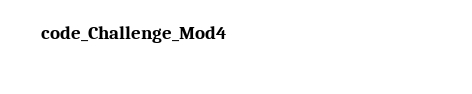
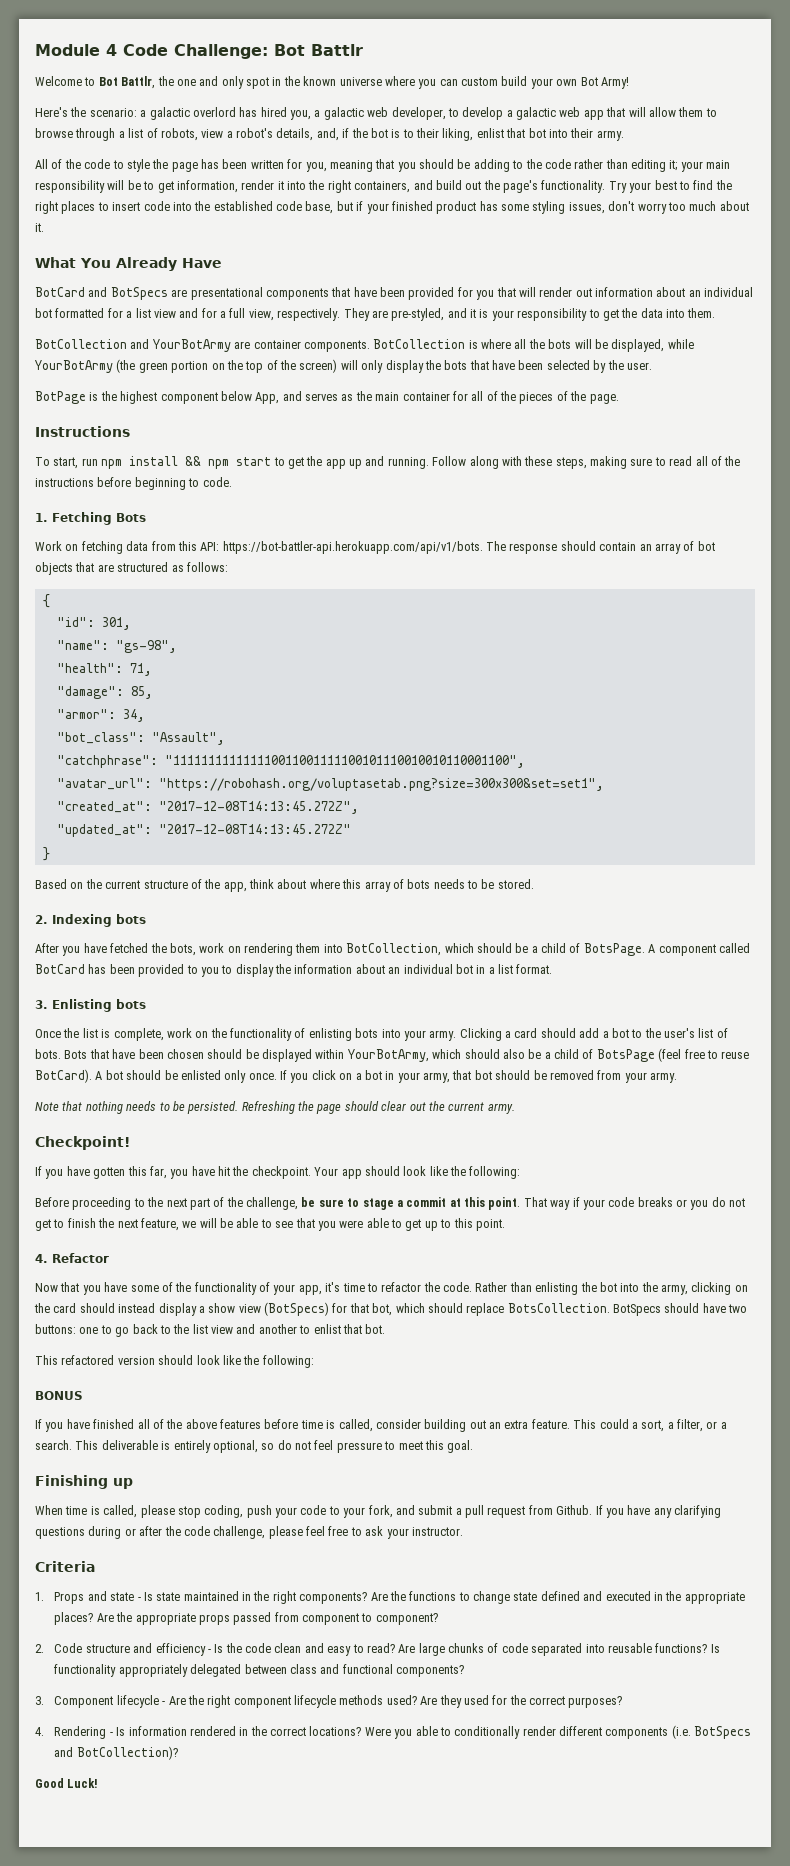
- code_Challenge_Mod4
+ Module 4 Code Challenge: Bot Battlr
+ Welcome to Bot Battlr, the one and only spot in the known universe where you can custom build your own Bot Army!
+ Here's the scenario: a galactic overlord has hired you, a galactic web developer, to develop a galactic web app that will allow them to browse through a list of robots, view a robot's details, and, if the bot is to their liking, enlist that bot into their army.
+ All of the code to style the page has been written for you, meaning that you should be adding to the code rather than editing it; your main responsibility will be to get information, render it into the right containers, and build out the page's functionality. Try your best to find the right places to insert code into the established code base, but if your finished product has some styling issues, don't worry too much about it.
+ What You Already Have
+ BotCard and BotSpecs are presentational components that have been provided for you that will render out information about an individual bot formatted for a list view and for a full view, respectively. They are pre-styled, and it is your responsibility to get the data into them.
+ BotCollection and YourBotArmy are container components. BotCollection is where all the bots will be displayed, while YourBotArmy (the green portion on the top of the screen) will only display the bots that have been selected by the user.
+ BotPage is the highest component below App, and serves as the main container for all of the pieces of the page.
+ Instructions
+ To start, run npm install && npm start to get the app up and running. Follow along with these steps, making sure to read all of the instructions before beginning to code.
+ 1. Fetching Bots
+ Work on fetching data from this API: https://bot-battler-api.herokuapp.com/api/v1/bots. The response should contain an array of bot objects that are structured as follows:
+ {
+ "id": 301,
+ "name": "gs-98",
+ "health": 71,
+ "damage": 85,
+ "armor": 34,
+ "bot_class": "Assault",
+ "catchphrase": "111111111111110011001111100101110010010110001100",
+ "avatar_url": "https://robohash.org/voluptasetab.png?size=300x300&set=set1",
+ "created_at": "2017-12-08T14:13:45.272Z",
+ "updated_at": "2017-12-08T14:13:45.272Z"
+ }
+ Based on the current structure of the app, think about where this array of bots needs to be stored.
+ 2. Indexing bots
+ After you have fetched the bots, work on rendering them into BotCollection, which should be a child of BotsPage. A component called BotCard has been provided to you to display the information about an individual bot in a list format.
+ 3. Enlisting bots
+ Once the list is complete, work on the functionality of enlisting bots into your army. Clicking a card should add a bot to the user's list of bots. Bots that have been chosen should be displayed within YourBotArmy, which should also be a child of BotsPage (feel free to reuse BotCard). A bot should be enlisted only once. If you click on a bot in your army, that bot should be removed from your army.
+ Note that nothing needs to be persisted. Refreshing the page should clear out the current army.
+ Checkpoint!
+ If you have gotten this far, you have hit the checkpoint. Your app should look like the following:
+ Before proceeding to the next part of the challenge, be sure to stage a commit at this point. That way if your code breaks or you do not get to finish the next feature, we will be able to see that you were able to get up to this point.
+ 4. Refactor
+ Now that you have some of the functionality of your app, it's time to refactor the code. Rather than enlisting the bot into the army, clicking on the card should instead display a show view (BotSpecs) for that bot, which should replace BotsCollection. BotSpecs should have two buttons: one to go back to the list view and another to enlist that bot.
+ This refactored version should look like the following:
+ BONUS
+ If you have finished all of the above features before time is called, consider building out an extra feature. This could a sort, a filter, or a search. This deliverable is entirely optional, so do not feel pressure to meet this goal.
+ Finishing up
+ When time is called, please stop coding, push your code to your fork, and submit a pull request from Github. If you have any clarifying questions during or after the code challenge, please feel free to ask your instructor.
+ Criteria
+ 1. Props and state - Is state maintained in the right components? Are the functions to change state defined and executed in the appropriate places? Are the appropriate props passed from component to component?
+ 2. Code structure and efficiency - Is the code clean and easy to read? Are large chunks of code separated into reusable functions? Is functionality appropriately delegated between class and functional components?
+ 3. Component lifecycle - Are the right component lifecycle methods used? Are they used for the correct purposes?
+ 4. Rendering - Is information rendered in the correct locations? Were you able to conditionally render different components (i.e. BotSpecs and BotCollection)?
+ Good Luck!

